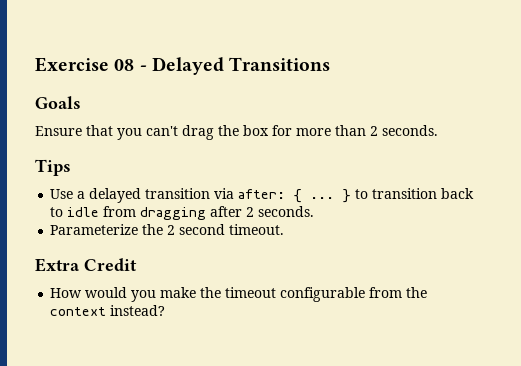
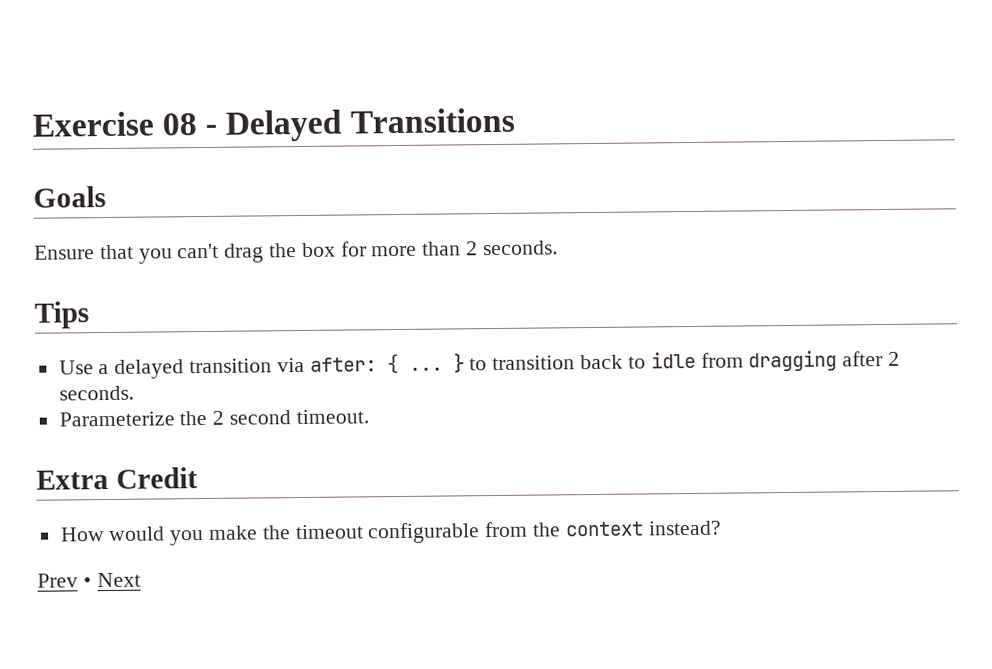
+ Prev • Next

